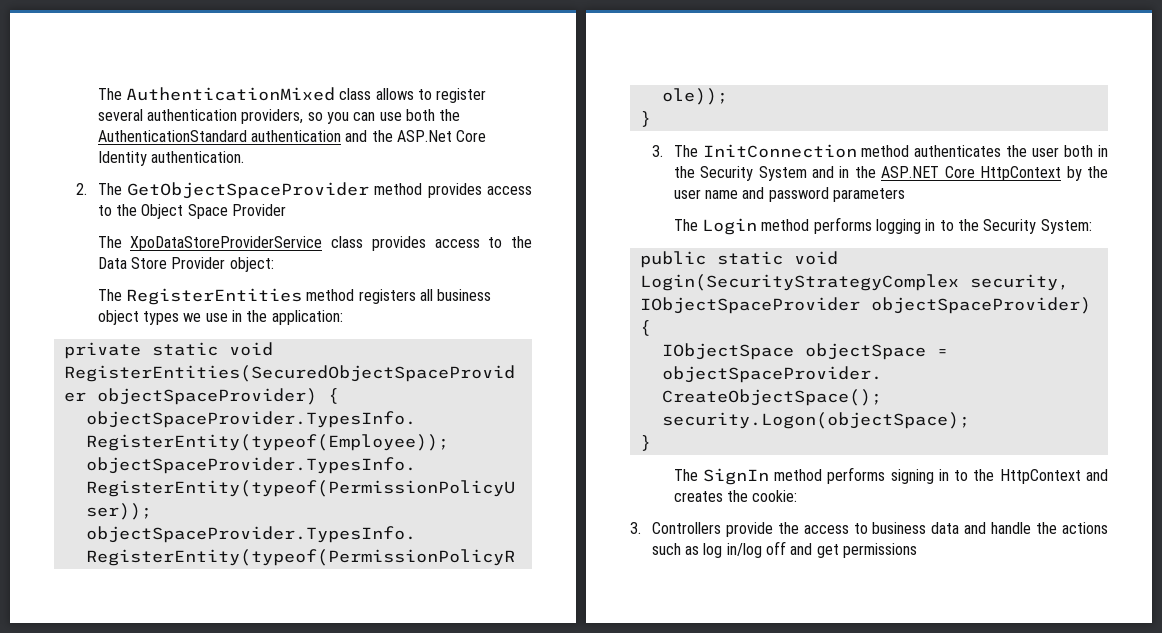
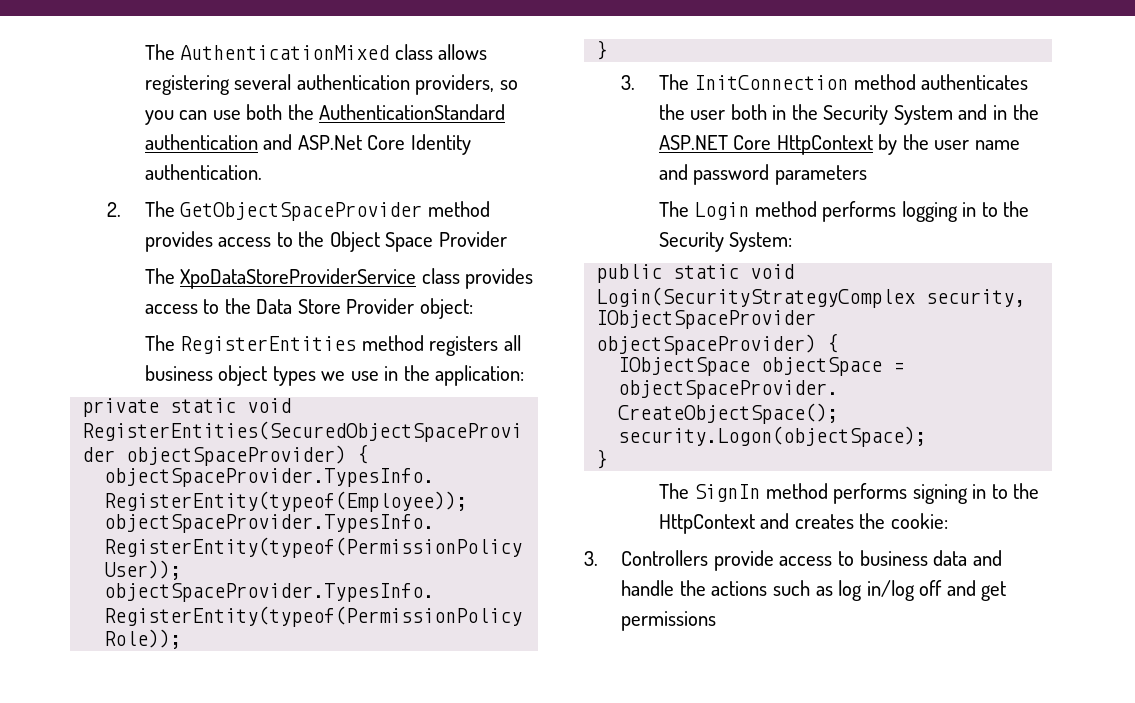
- The AuthenticationMixed class allows to register several authentication providers, so you can use both the AuthenticationStandard authentication and the ASP.Net Core Identity authentication.
+ The AuthenticationMixed class allows registering several authentication providers, so you can use both the AuthenticationStandard authentication and ASP.Net Core Identity authentication.
- 3. Controllers provide the access to business data and handle the actions such as log in/log off and get permissions
+ 3. Controllers provide access to business data and handle the actions such as log in/log off and get permissions

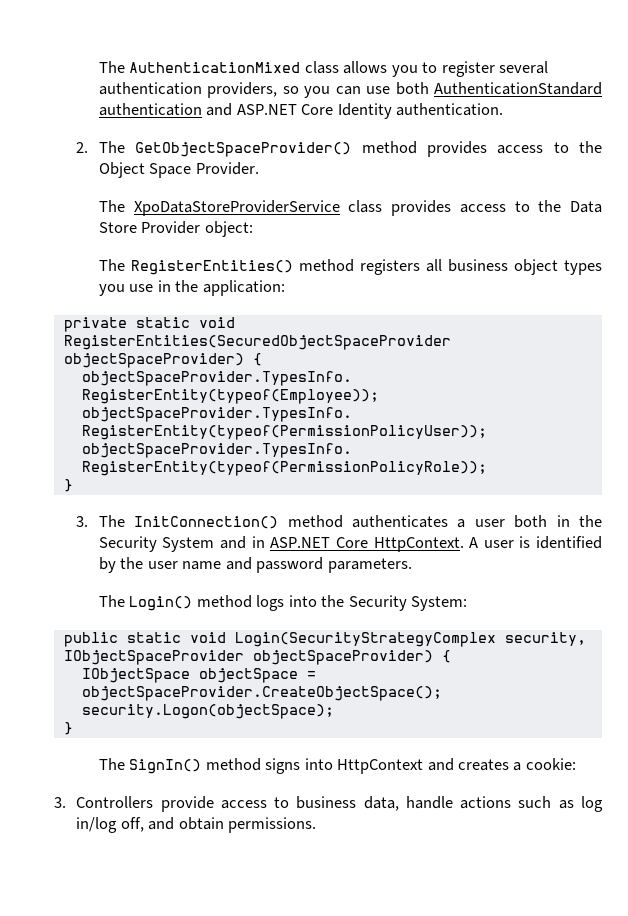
- The AuthenticationMixed class allows registering several authentication providers, so you can use both the AuthenticationStandard authentication and ASP.Net Core Identity authentication.
+ The AuthenticationMixed class allows you to register several authentication providers, so you can use both AuthenticationStandard authentication and ASP.NET Core Identity authentication.
- 2. The GetObjectSpaceProvider method provides access to the Object Space Provider
+ 2. The GetObjectSpaceProvider() method provides access to the Object Space Provider.
- The RegisterEntities method registers all business object types we use in the application:
+ The RegisterEntities() method registers all business object types you use in the application:
- 3. The InitConnection method authenticates the user both in the Security System and in the ASP.NET Core HttpContext by the user name and password parameters
- The Login method performs logging in to the Security System:
+ 3. The InitConnection() method authenticates a user both in the Security System and in ASP.NET Core HttpContext. A user is identified by the user name and password parameters.
+ The Login() method logs into the Security System:
- The SignIn method performs signing in to the HttpContext and creates the cookie:
+ The SignIn() method signs into HttpContext and creates a cookie:
- 3. Controllers provide access to business data and handle the actions such as log in/log off and get permissions
+ 3. Controllers provide access to business data, handle actions such as log in/log off, and obtain permissions.

